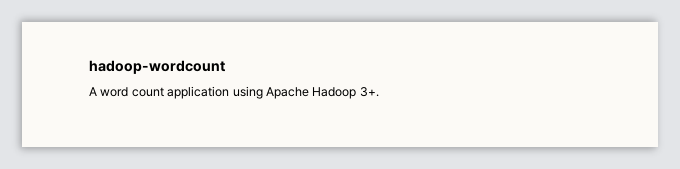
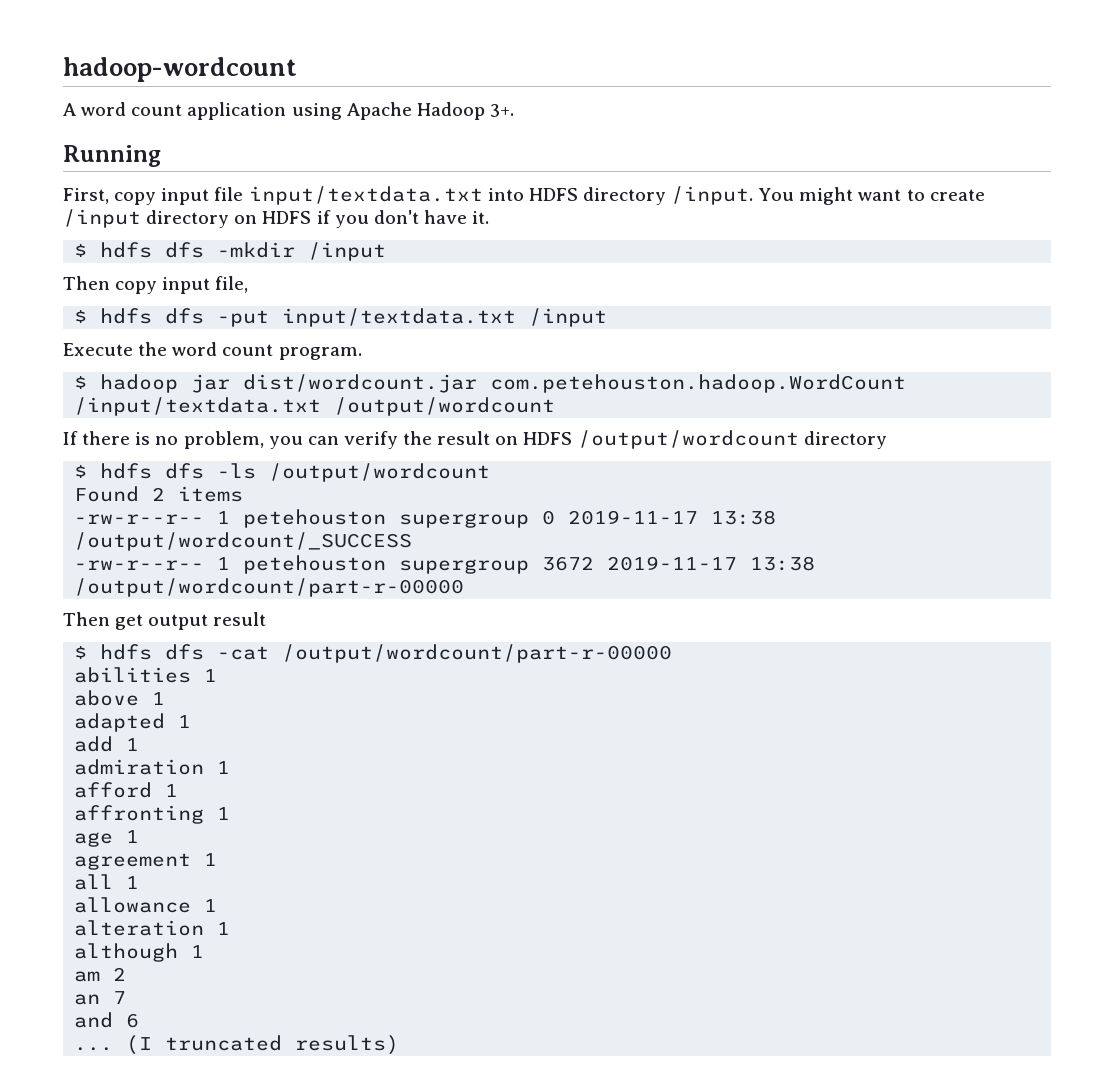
+ Running
+ First, copy input file input/textdata.txt into HDFS directory /input. You might want to create /input directory on HDFS if you don't have it.
+ $ hdfs dfs -mkdir /input
+ Then copy input file,
+ $ hdfs dfs -put input/textdata.txt /input
+ Execute the word count program.
+ $ hadoop jar dist/wordcount.jar com.petehouston.hadoop.WordCount /input/textdata.txt /output/wordcount
+ If there is no problem, you can verify the result on HDFS /output/wordcount directory
+ $ hdfs dfs -ls /output/wordcount
+ Found 2 items
+ -rw-r--r-- 1 petehouston supergroup 0 2019-11-17 13:38 /output/wordcount/_SUCCESS
+ -rw-r--r-- 1 petehouston supergroup 3672 2019-11-17 13:38 /output/wordcount/part-r-00000
+ Then get output result
+ $ hdfs dfs -cat /output/wordcount/part-r-00000
+ abilities 1
+ above 1
+ adapted 1
+ add 1
+ admiration 1
+ afford 1
+ affronting 1
+ age 1
+ agreement 1
+ all 1
+ allowance 1
+ alteration 1
+ although 1
+ am 2
+ an 7
+ and 6
+ ... (I truncated results)

